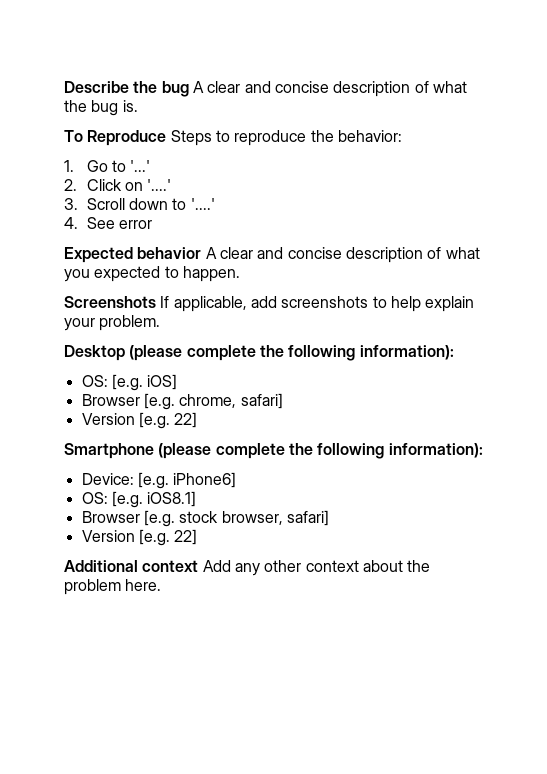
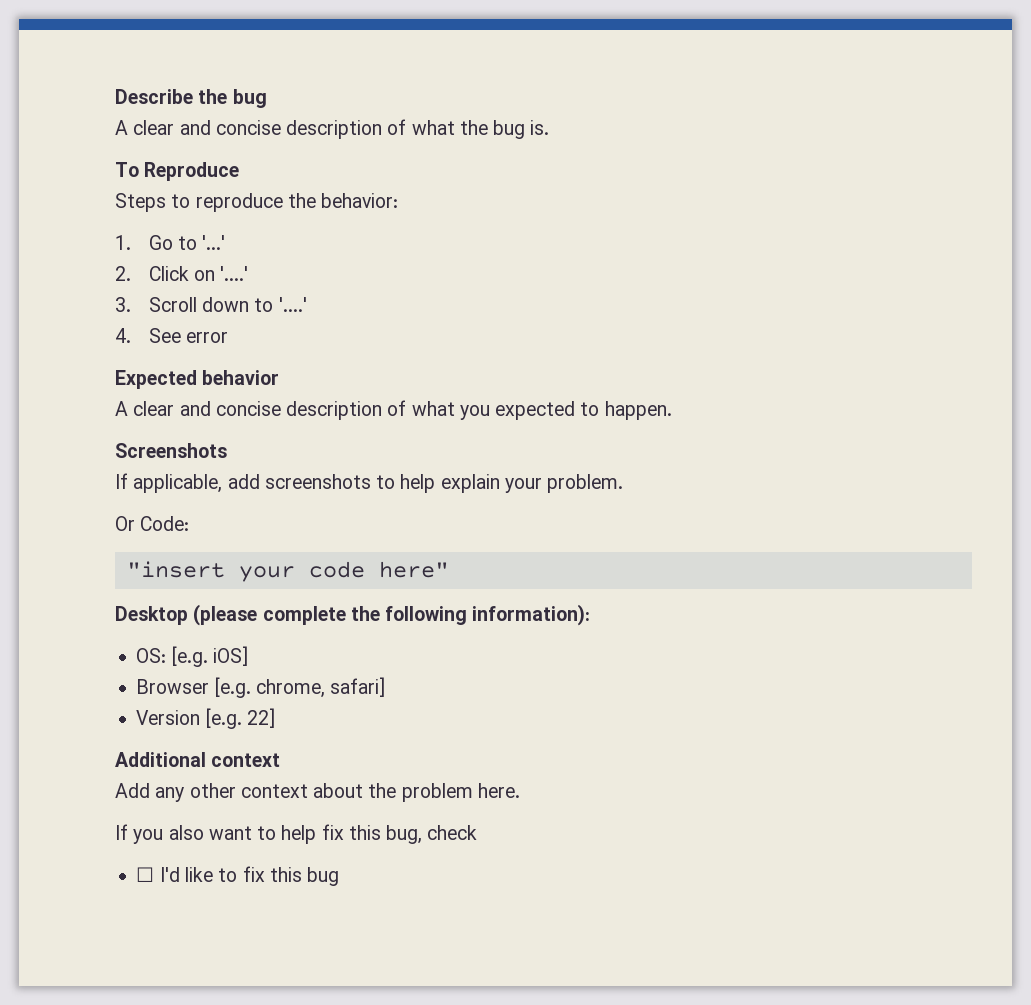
- Describe the bug A clear and concise description of what the bug is.
+ Describe the bug
+ A clear and concise description of what the bug is.
- To Reproduce Steps to reproduce the behavior:
+ To Reproduce
+ Steps to reproduce the behavior:
- Expected behavior A clear and concise description of what you expected to happen.
+ Expected behavior
+ A clear and concise description of what you expected to happen.
- Screenshots If applicable, add screenshots to help explain your problem.
+ Screenshots
+ If applicable, add screenshots to help explain your problem.
+ Or Code:
+ "insert your code here"
- Smartphone (please complete the following information):
- Device: [e.g. iPhone6]
- OS: [e.g. iOS8.1]
- Browser [e.g. stock browser, safari]
- Version [e.g. 22]
- Additional context Add any other context about the problem here.
+ Additional context
+ Add any other context about the problem here.
+ If you also want to help fix this bug, check
+ ☐ I'd like to fix this bug

